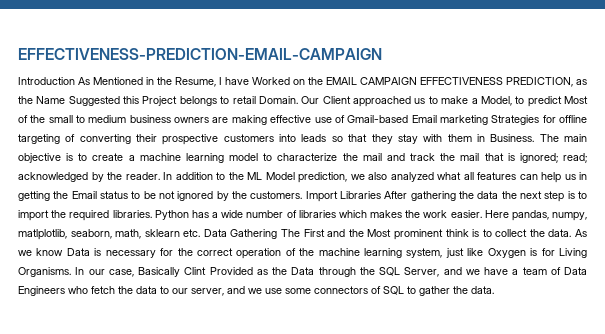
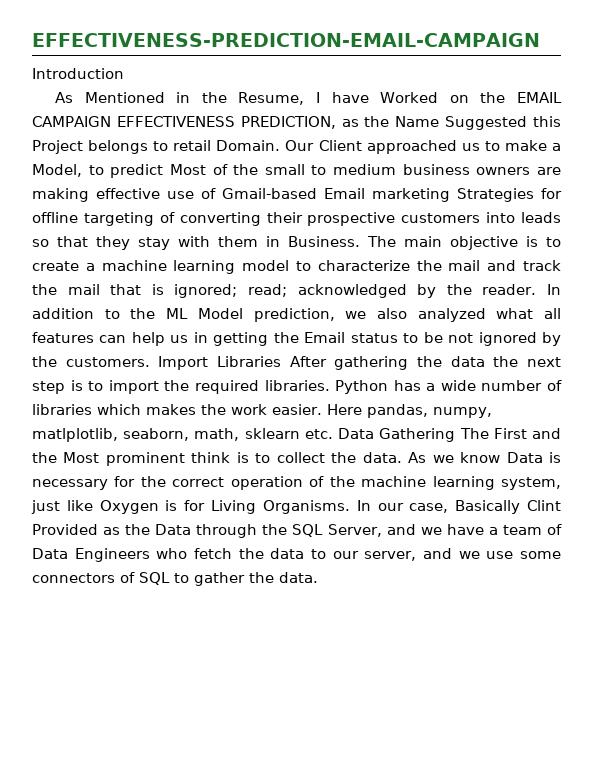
- Introduction As Mentioned in the Resume, I have Worked on the EMAIL CAMPAIGN EFFECTIVENESS PREDICTION, as the Name Suggested this Project belongs to retail Domain.
+ Introduction
+ As Mentioned in the Resume, I have Worked on the EMAIL CAMPAIGN EFFECTIVENESS PREDICTION, as the Name Suggested this Project belongs to retail Domain.

